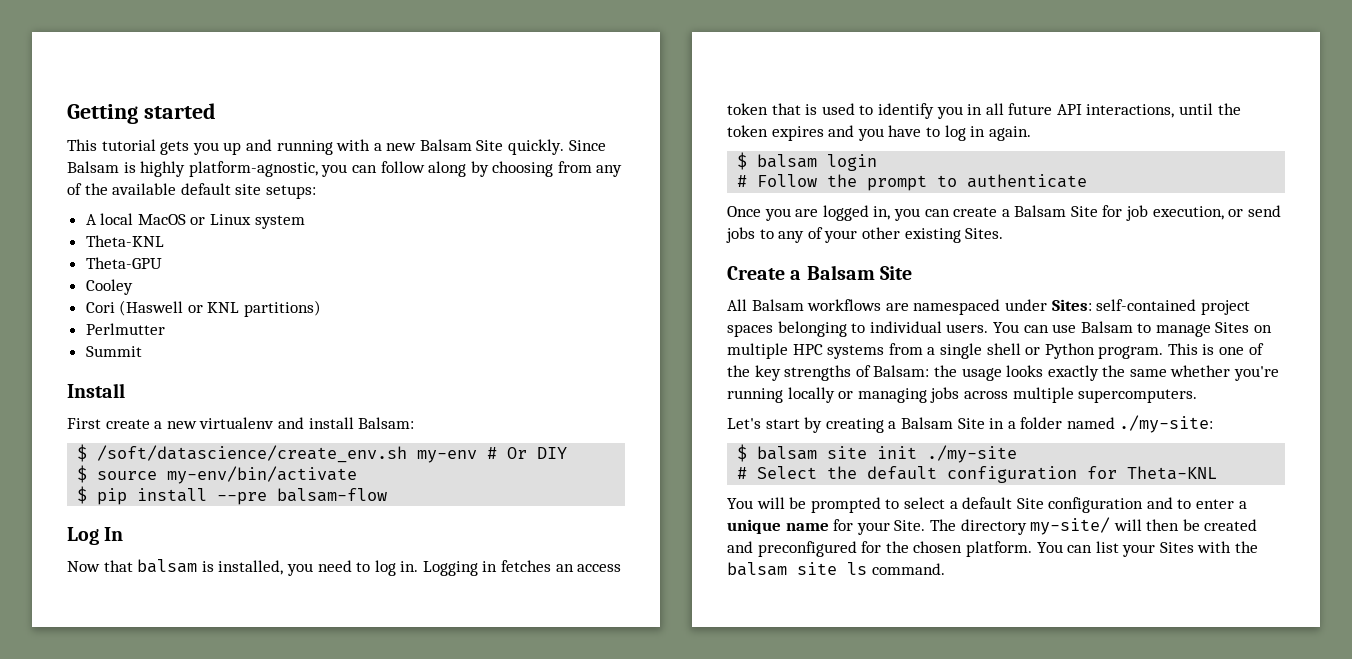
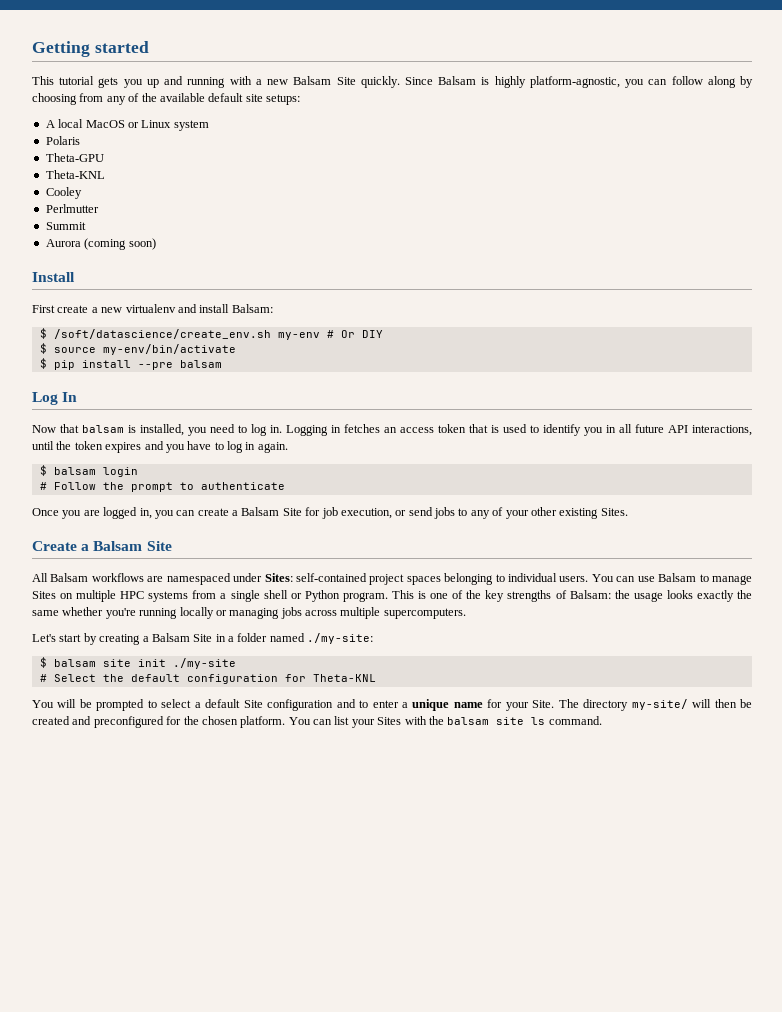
  A local MacOS or Linux system
- Theta-KNL
+ Polaris
  Theta-GPU
+ Theta-KNL
- Cori (Haswell or KNL partitions)
+ Aurora (coming soon)
- $ pip install --pre balsam-flow
+ $ pip install --pre balsam

